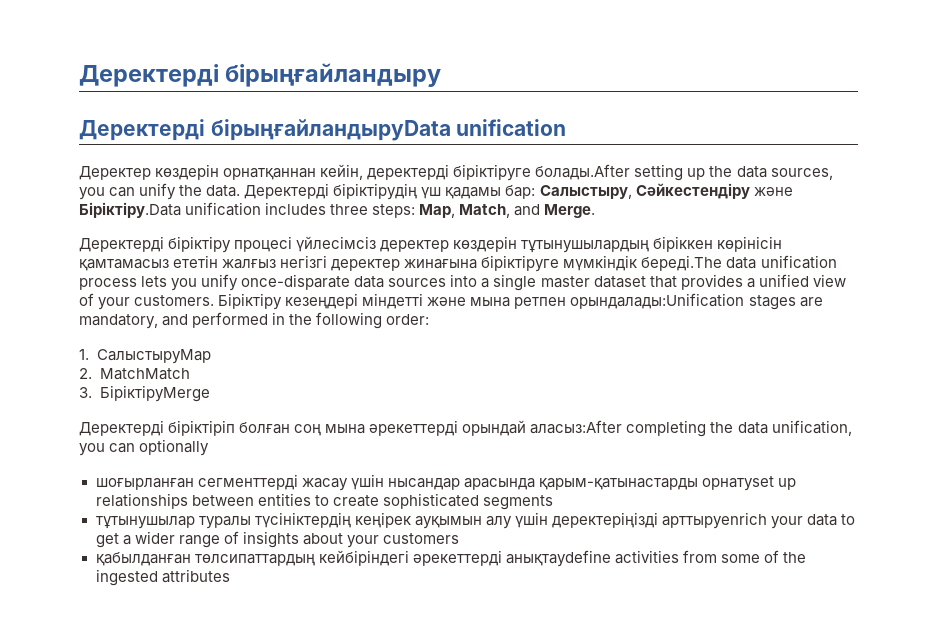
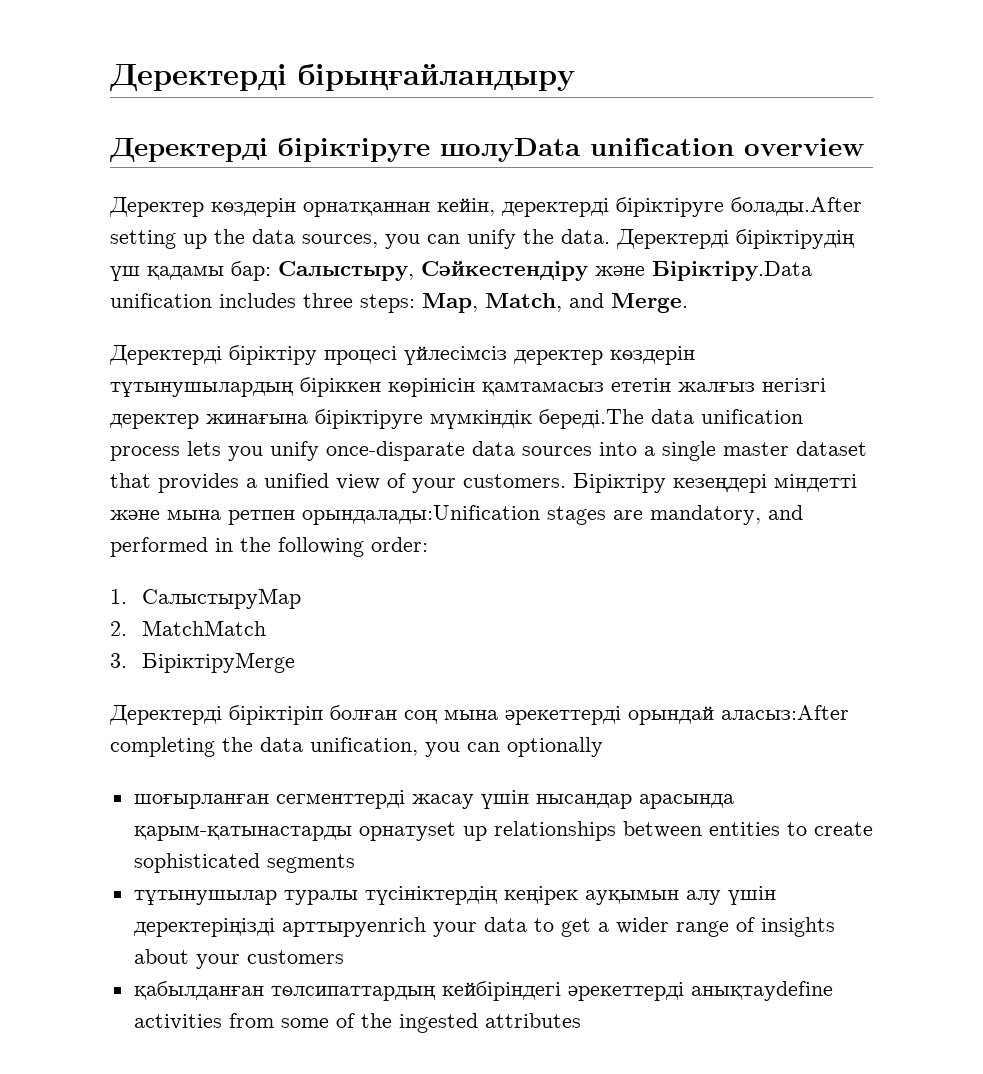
- Деректерді бірыңғайландыруData unification
+ Деректерді біріктіруге шолуData unification overview

